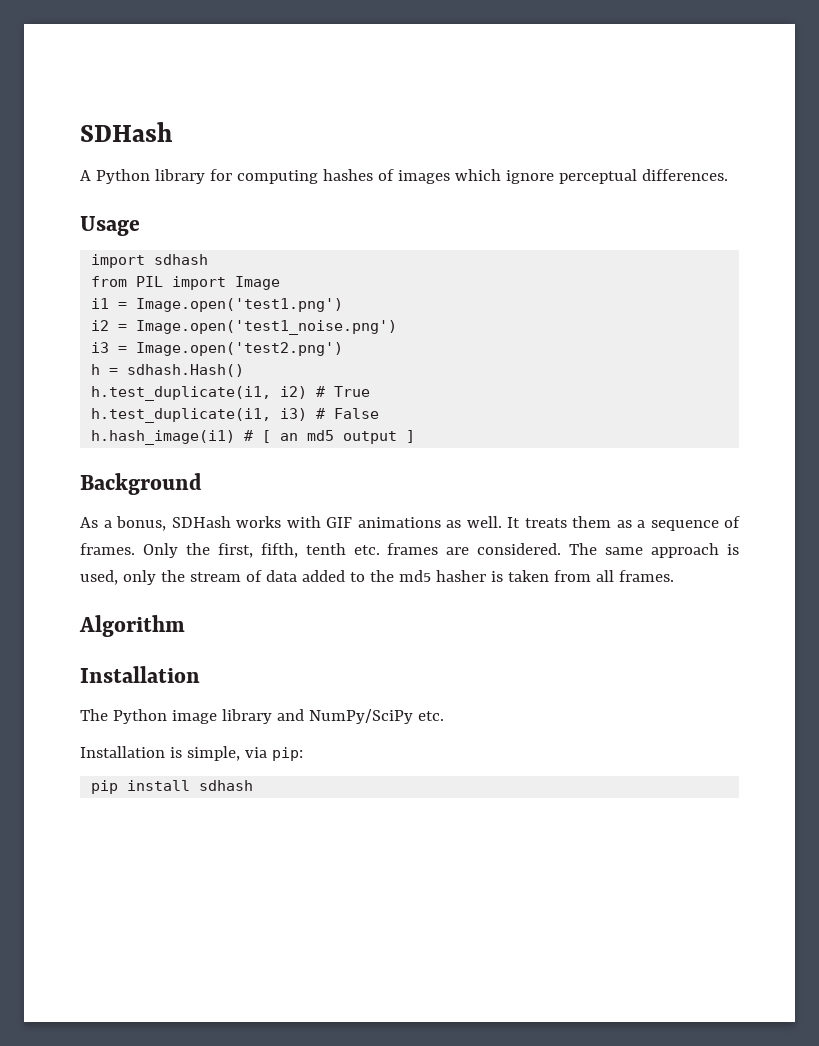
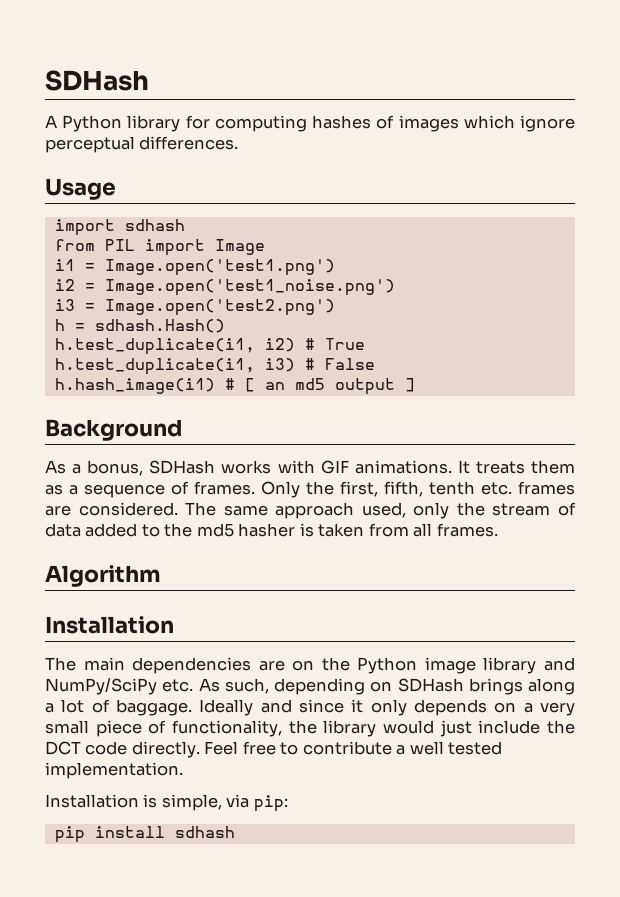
- As a bonus, SDHash works with GIF animations as well.
+ As a bonus, SDHash works with GIF animations.
- The same approach is used, only the stream of data added to the md5 hasher is taken from all frames.
+ The same approach used, only the stream of data added to the md5 hasher is taken from all frames.
- The Python image library and NumPy/SciPy etc.
+ The main dependencies are on the Python image library and NumPy/SciPy etc. As such, depending on SDHash brings along a lot of baggage. Ideally and since it only depends on a very small piece of functionality, the library would just include the DCT code directly. Feel free to contribute a well tested implementation.

